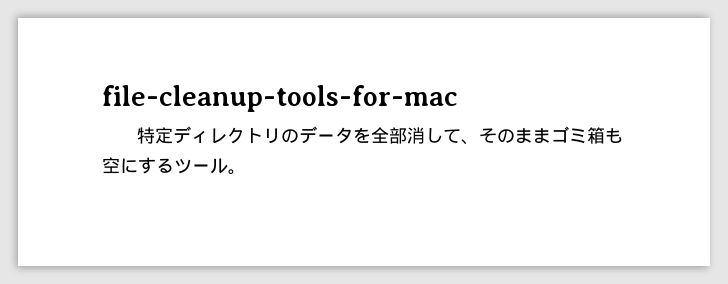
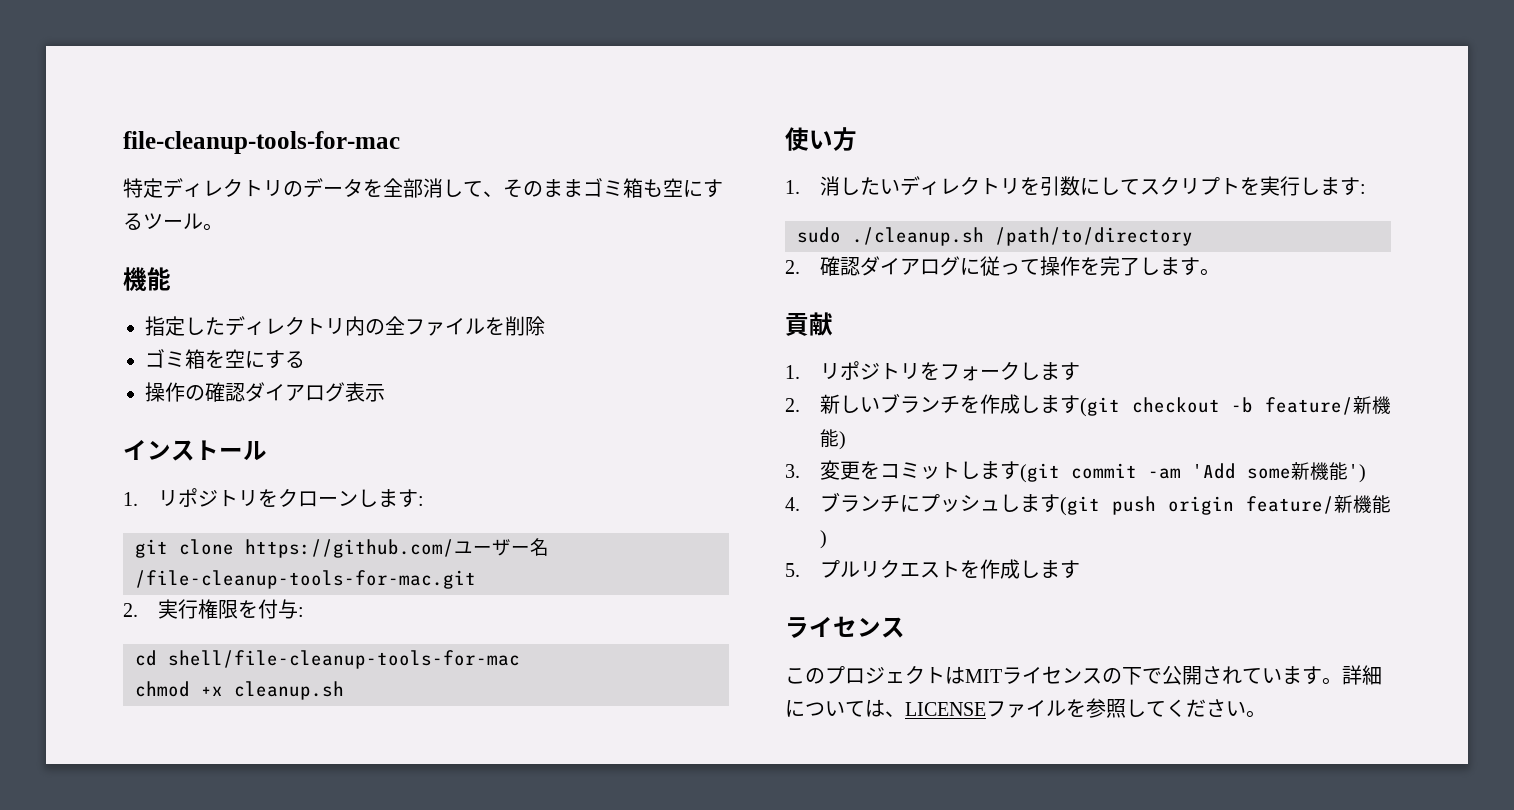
  特定ディレクトリのデータを全部消して、そのままゴミ箱も空にするツール。
+ 機能
+ 指定したディレクトリ内の全ファイルを削除
+ ゴミ箱を空にする
+ 操作の確認ダイアログ表示
+ インストール
+ 1.リポジトリをクローンします:
+ git clone https://github.com/ユーザー名/file-cleanup-tools-for-mac.git
+ 2.実行権限を付与:
+ cd shell/file-cleanup-tools-for-mac
+ chmod +x cleanup.sh
+ 使い方
+ 1.消したいディレクトリを引数にしてスクリプトを実行します:
+ sudo ./cleanup.sh /path/to/directory
+ 2.確認ダイアログに従って操作を完了します。
+ 貢献
+ 1.リポジトリをフォークします
+ 2.新しいブランチを作成します(git checkout -b feature/新機能)
+ 3.変更をコミットします(git commit -am 'Add some新機能')
+ 4.ブランチにプッシュします(git push origin feature/新機能)
+ 5.プルリクエストを作成します
+ ライセンス
+ このプロジェクトはMITライセンスの下で公開されています。詳細については、LICENSEファイルを参照してください。

